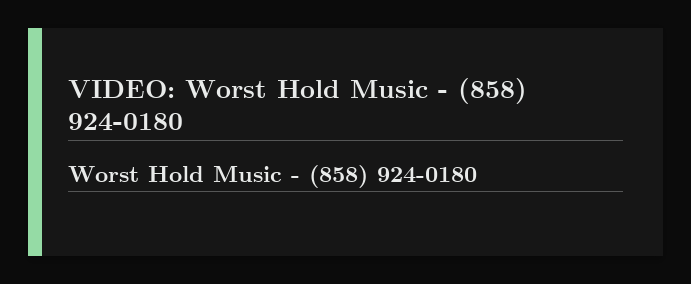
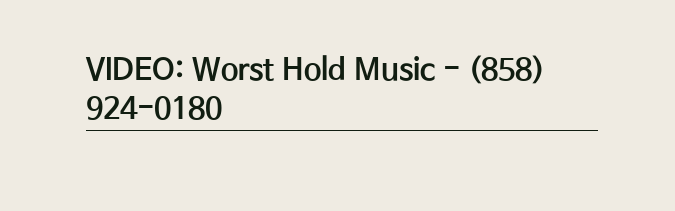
  VIDEO: Worst Hold Music - (858) 924-0180
- Worst Hold Music - (858) 924-0180

